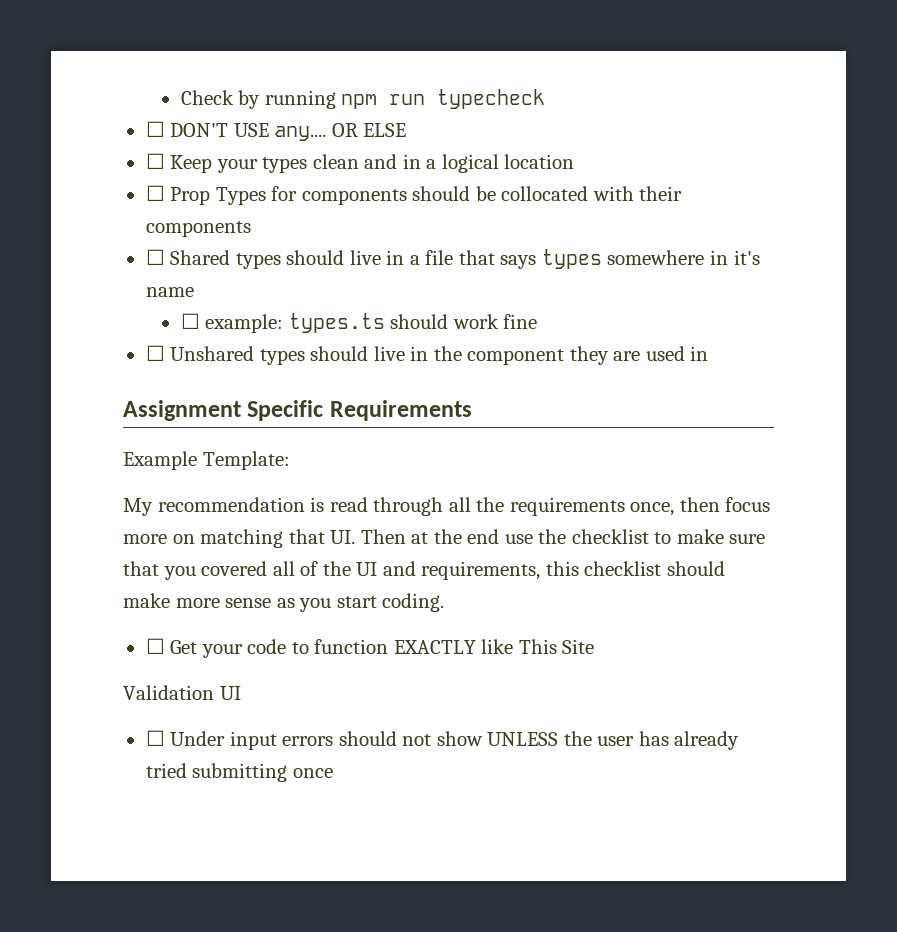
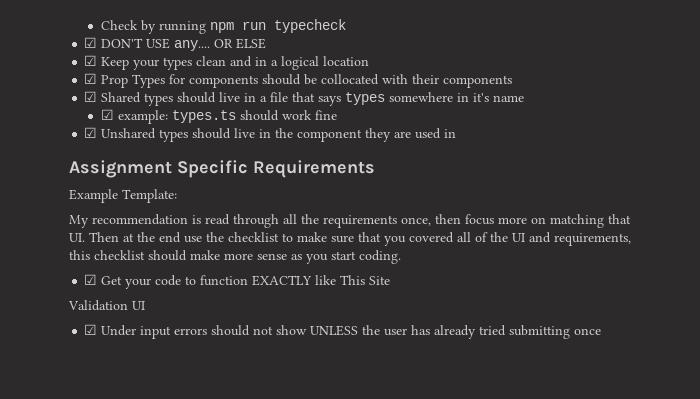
- ☐ DON'T USE any....
+ ☑ DON'T USE any....
- ☐ Keep your types clean and in a logical location
+ ☑ Keep your types clean and in a logical location
- ☐ Prop Types for components should be collocated with their components
+ ☑ Prop Types for components should be collocated with their components
- ☐ Shared types should live in a file that says types somewhere in it's name
+ ☑ Shared types should live in a file that says types somewhere in it's name
- ☐ example: types.ts should work fine
+ ☑ example: types.ts should work fine
- ☐ Unshared types should live in the component they are used in
+ ☑ Unshared types should live in the component they are used in
- ☐ Get your code to function EXACTLY like This Site
+ ☑ Get your code to function EXACTLY like This Site
- ☐ Under input errors should not show UNLESS the user has already tried submitting once
+ ☑ Under input errors should not show UNLESS the user has already tried submitting once

